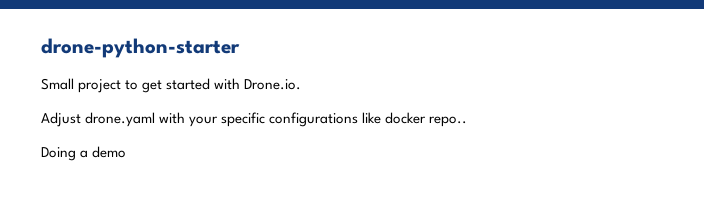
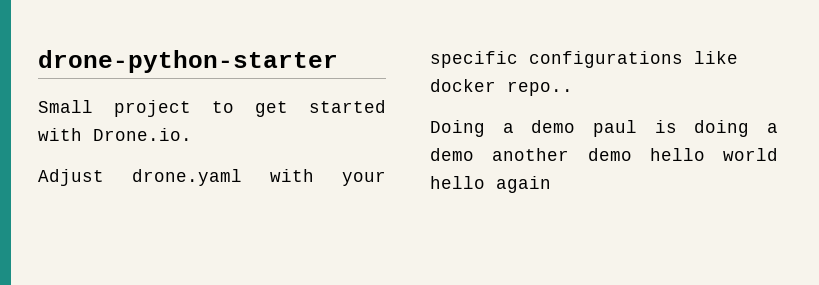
- Doing a demo
+ Doing a demo paul is doing a demo another demo hello world hello again

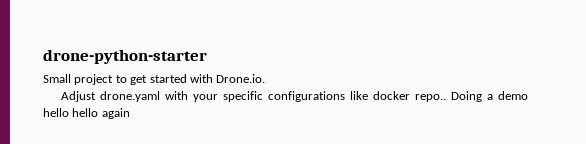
- Adjust drone.yaml with your specific configurations like docker repo..
- Doing a demo paul is doing a demo another demo hello world hello again
+ Adjust drone.yaml with your specific configurations like docker repo.. Doing a demo hello hello again

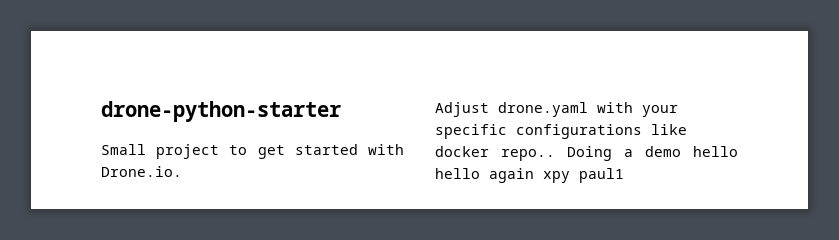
- Doing a demo hello hello again
+ Doing a demo hello hello again xpy paul1

